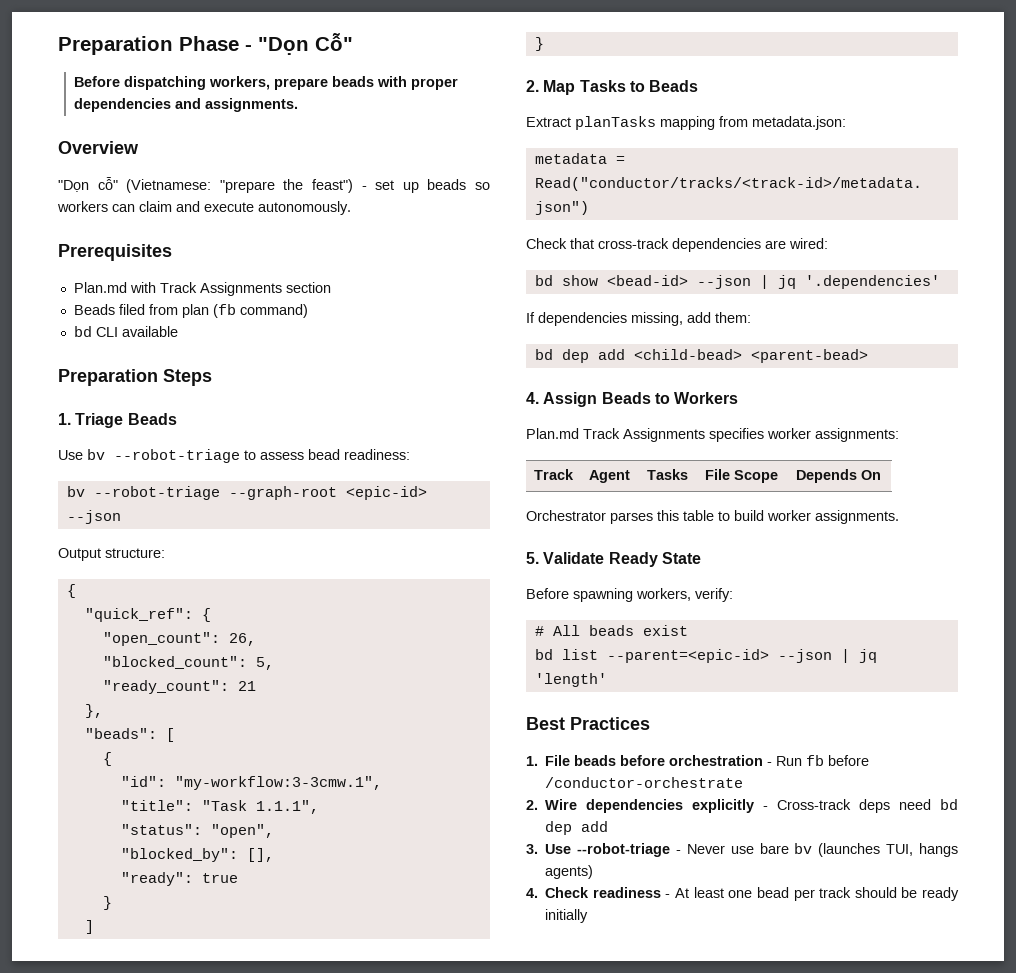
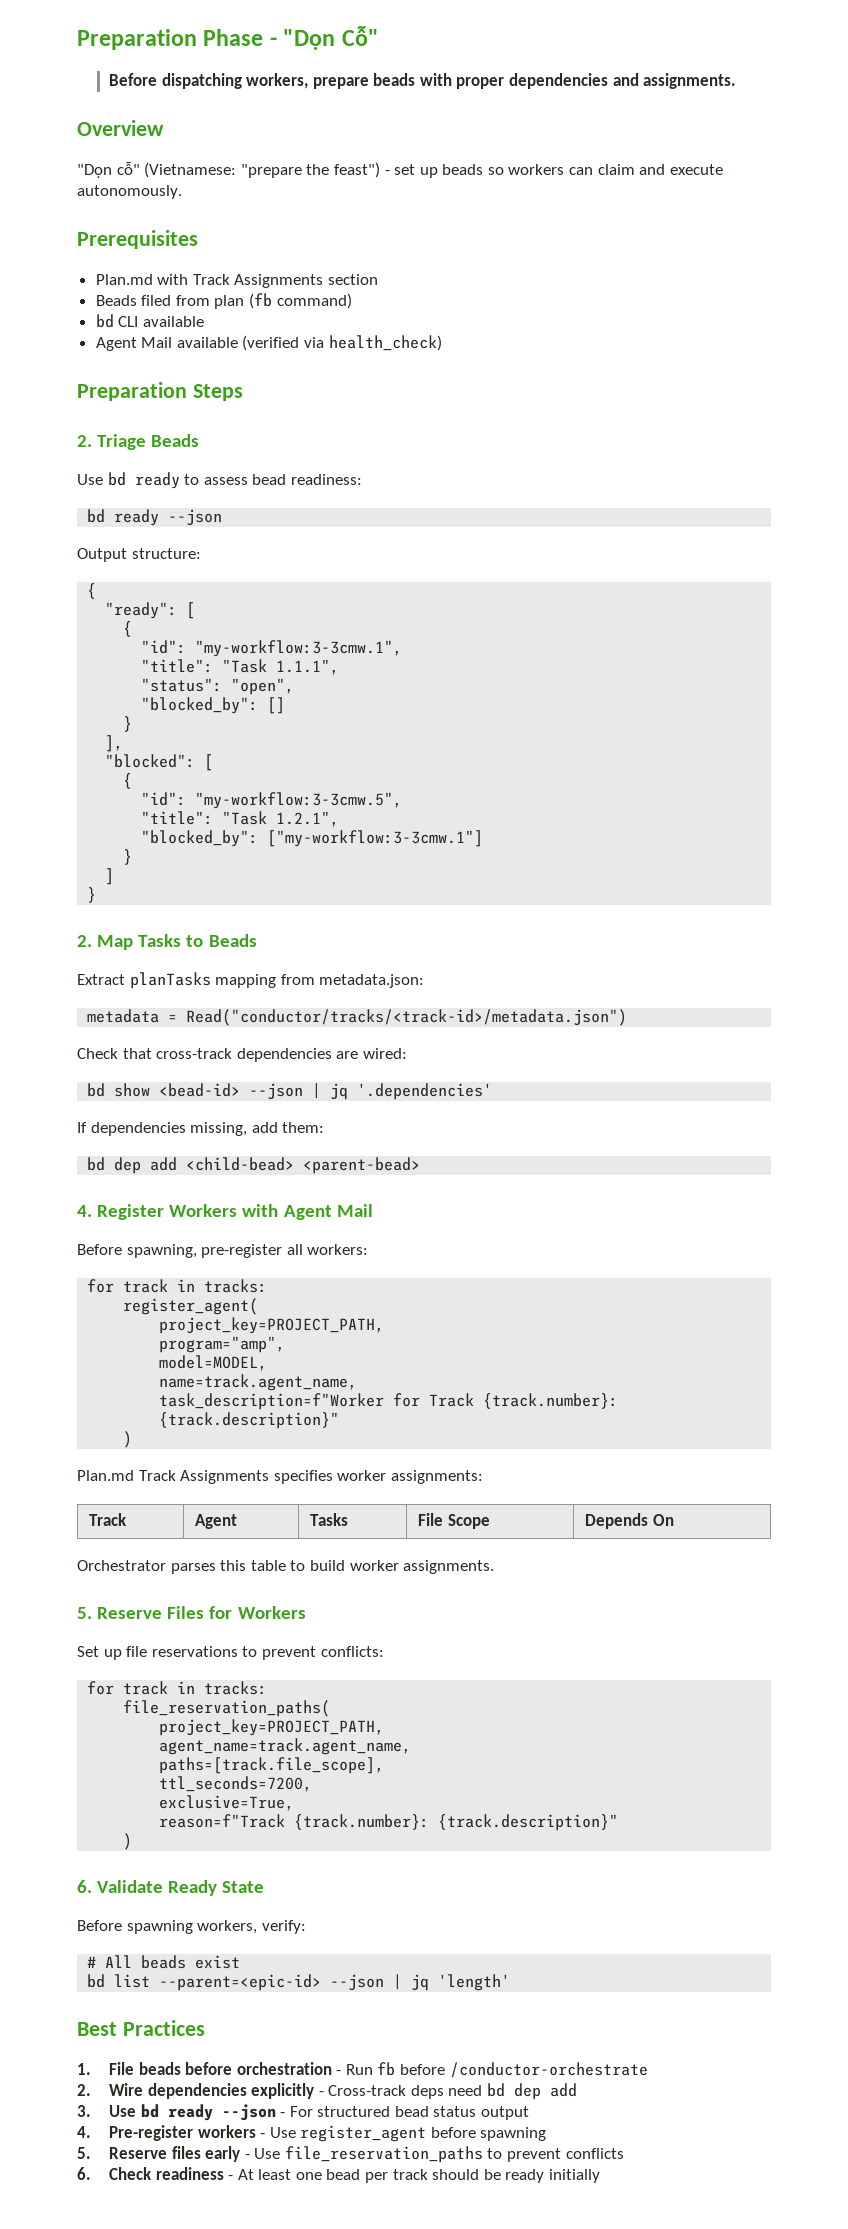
+ Agent Mail available (verified via health_check)
- 1. Triage Beads
+ 2. Triage Beads
- Use bv --robot-triage to assess bead readiness:
- bv --robot-triage --graph-root <epic-id> --json
+ Use bd ready to assess bead readiness:
+ bd ready --json
- "quick_ref": {
- "open_count": 26,
- "blocked_count": 5,
- "ready_count": 21
- },
- "beads": [
+ "ready": [
- "blocked_by": [],
- "ready": true
+ "blocked_by": []
+ }
+ ],
+ "blocked": [
+ {
+ "id": "my-workflow:3-3cmw.5",
+ "title": "Task 1.2.1",
+ "blocked_by": ["my-workflow:3-3cmw.1"]
- 4. Assign Beads to Workers
+ 4. Register Workers with Agent Mail
+ Before spawning, pre-register all workers:
+ for track in tracks:
+ register_agent(
+ project_key=PROJECT_PATH,
+ program="amp",
+ model=MODEL,
+ name=track.agent_name,
+ task_description=f"Worker for Track {track.number}: {track.description}"
+ )
- 5. Validate Ready State
+ 5. Reserve Files for Workers
+ Set up file reservations to prevent conflicts:
+ for track in tracks:
+ file_reservation_paths(
+ project_key=PROJECT_PATH,
+ agent_name=track.agent_name,
+ paths=[track.file_scope],
+ ttl_seconds=7200,
+ exclusive=True,
+ reason=f"Track {track.number}: {track.description}"
+ )
+ 6. Validate Ready State
- 3. Use --robot-triage - Never use bare bv (launches TUI, hangs agents)
- 4. Check readiness - At least one bead per track should be ready initially
+ 3. Use bd ready --json - For structured bead status output
+ 4. Pre-register workers - Use register_agent before spawning
+ 5. Reserve files early - Use file_reservation_paths to prevent conflicts
+ 6. Check readiness - At least one bead per track should be ready initially

